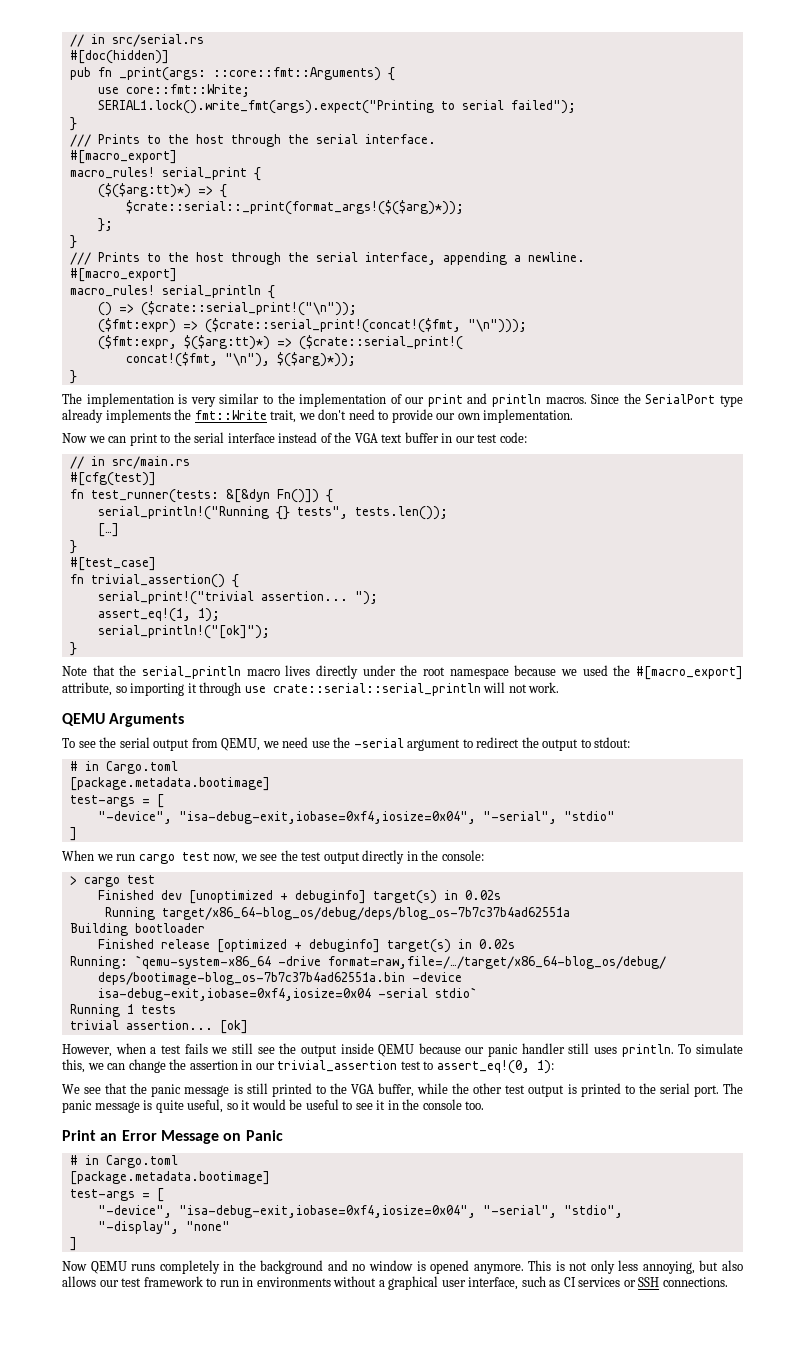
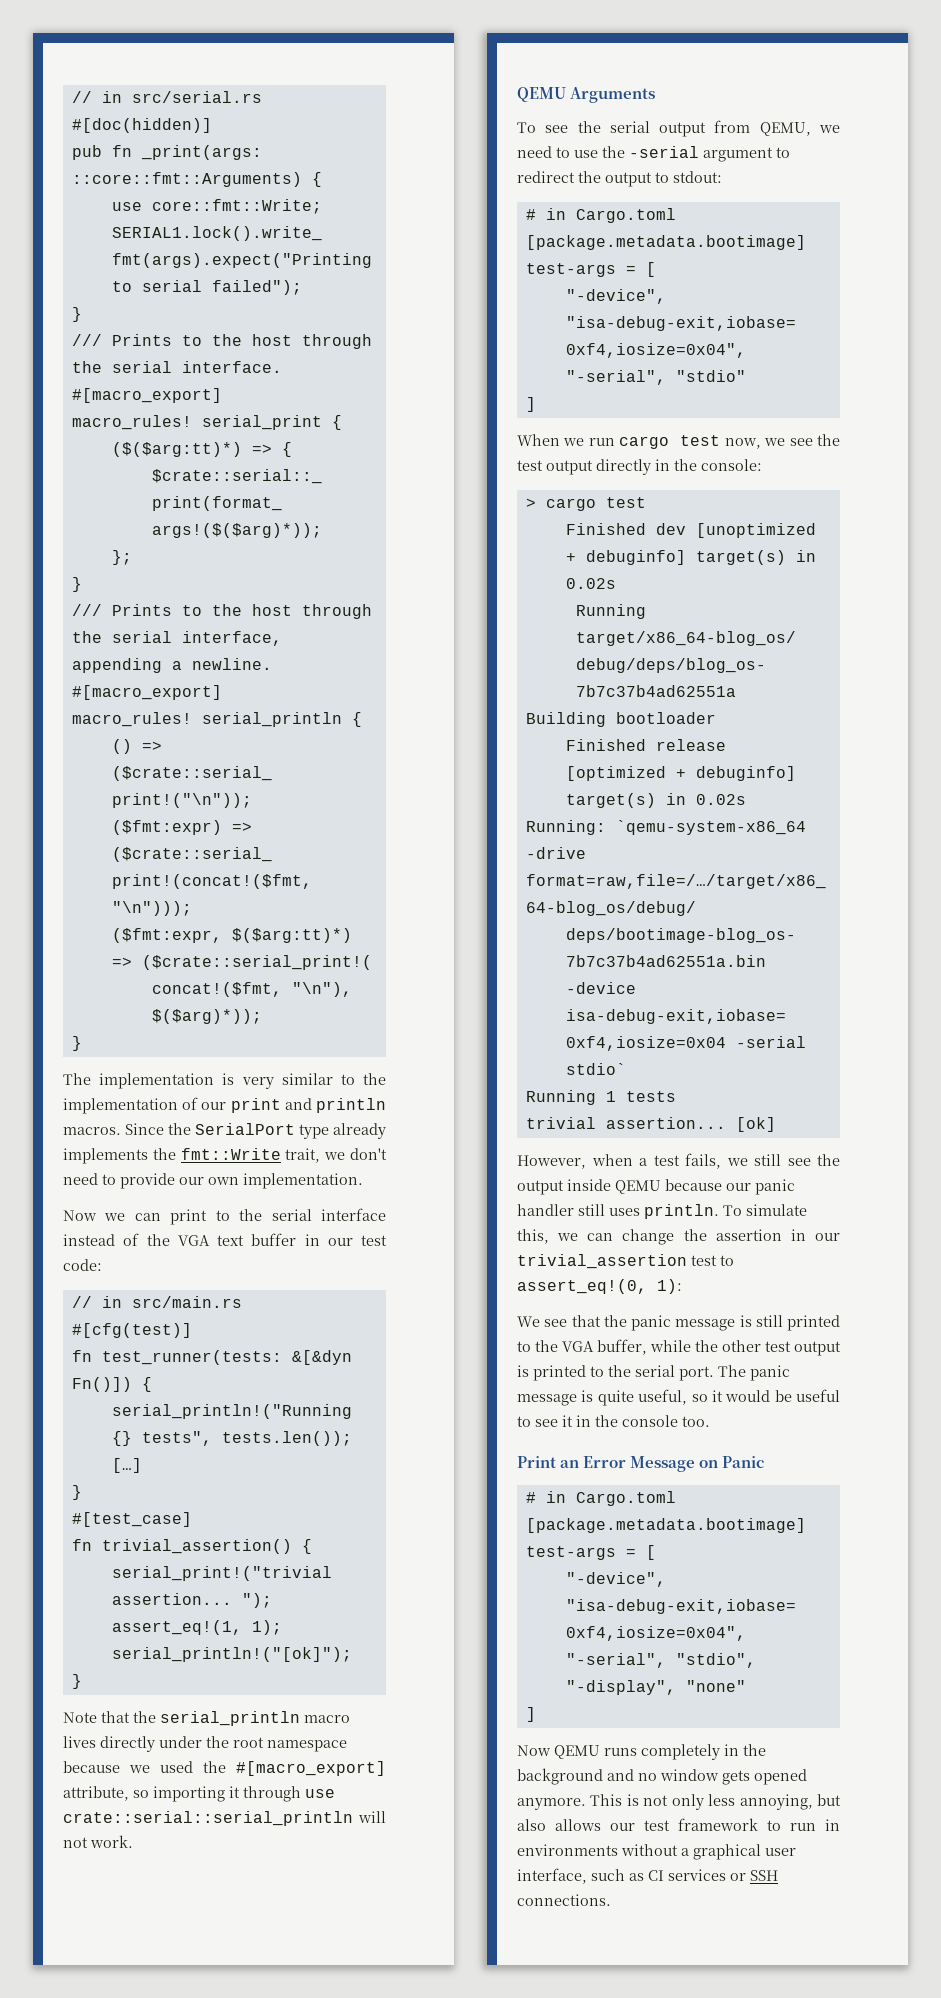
- To see the serial output from QEMU, we need use the -serial argument to redirect the output to stdout:
+ To see the serial output from QEMU, we need to use the -serial argument to redirect the output to stdout:
- However, when a test fails we still see the output inside QEMU because our panic handler still uses println.
+ However, when a test fails, we still see the output inside QEMU because our panic handler still uses println.
- Now QEMU runs completely in the background and no window is opened anymore.
+ Now QEMU runs completely in the background and no window gets opened anymore.

